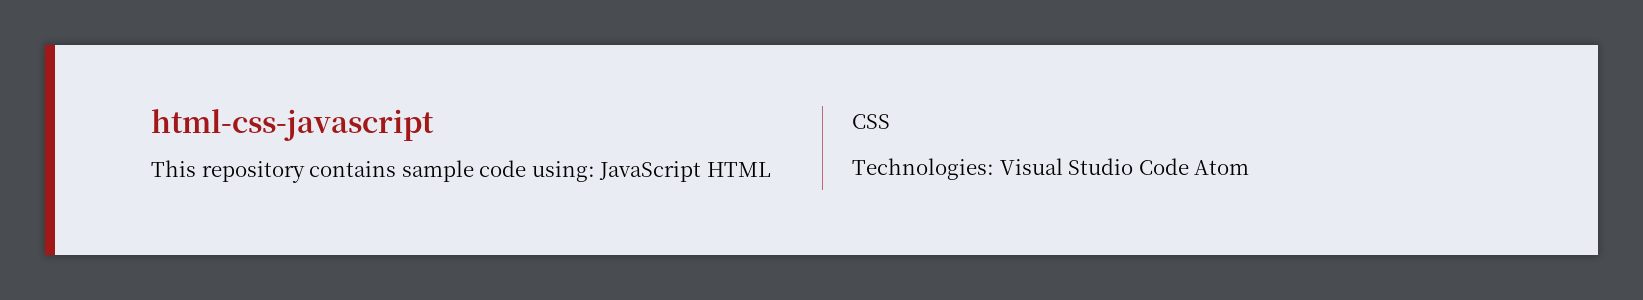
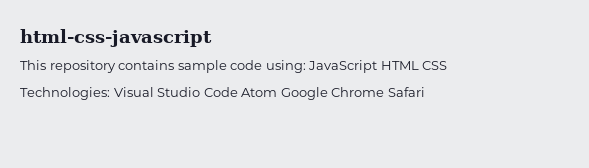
- Technologies: Visual Studio Code Atom
+ Technologies: Visual Studio Code Atom Google Chrome Safari

